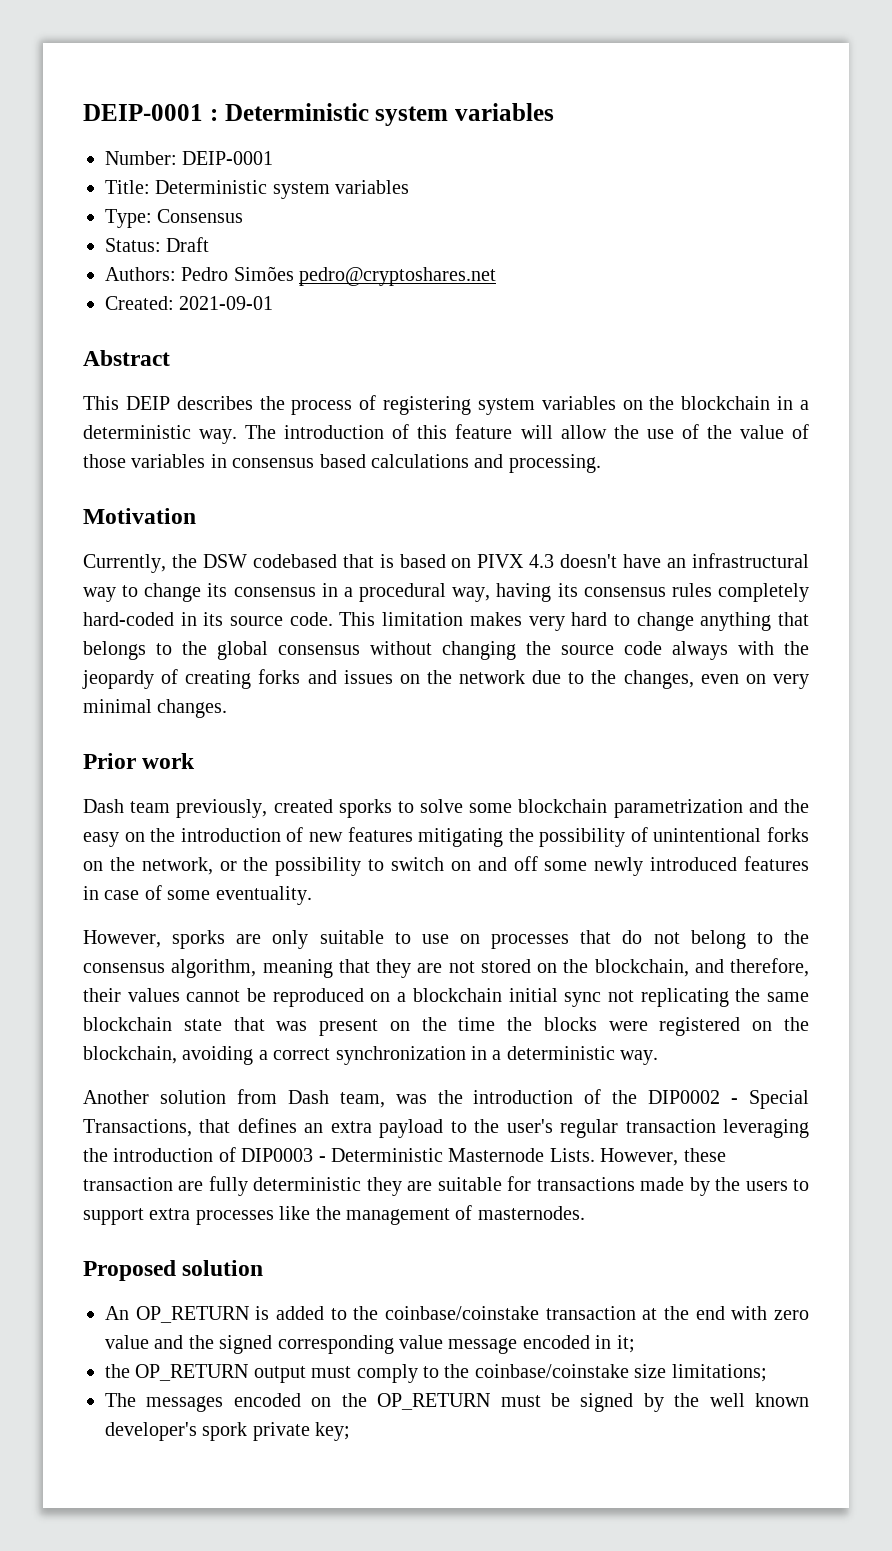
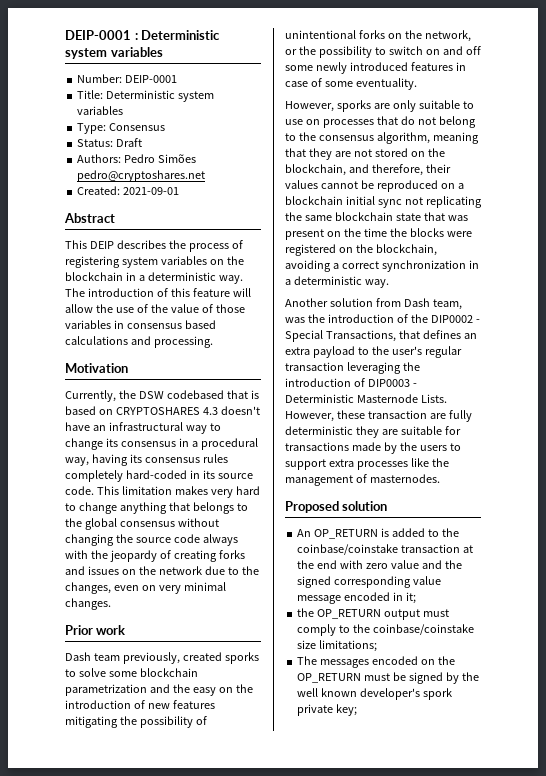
- Currently, the DSW codebased that is based on PIVX 4.3 doesn't have an infrastructural way to change its consensus in a procedural way, having its consensus rules completely hard-coded in its source code.
+ Currently, the DSW codebased that is based on CRYPTOSHARES 4.3 doesn't have an infrastructural way to change its consensus in a procedural way, having its consensus rules completely hard-coded in its source code.

